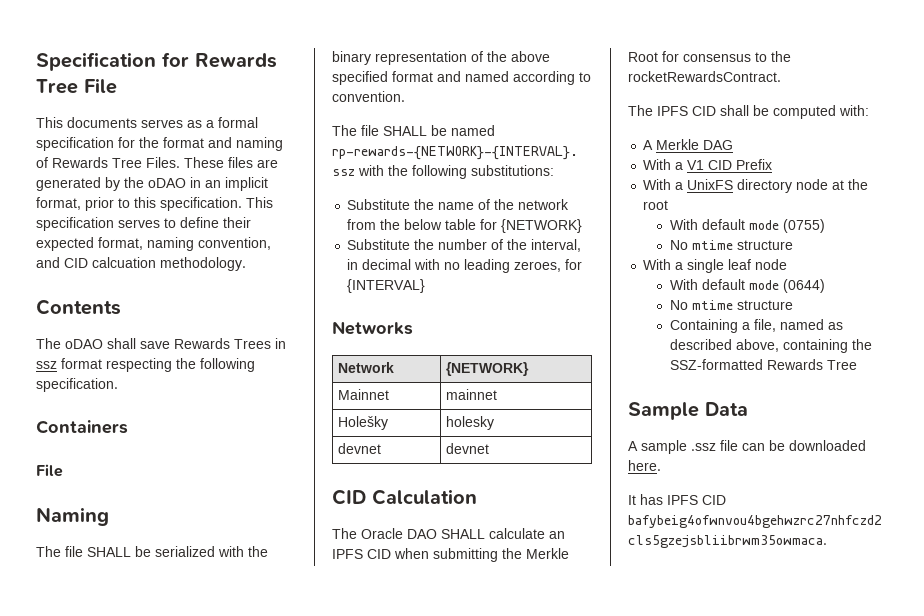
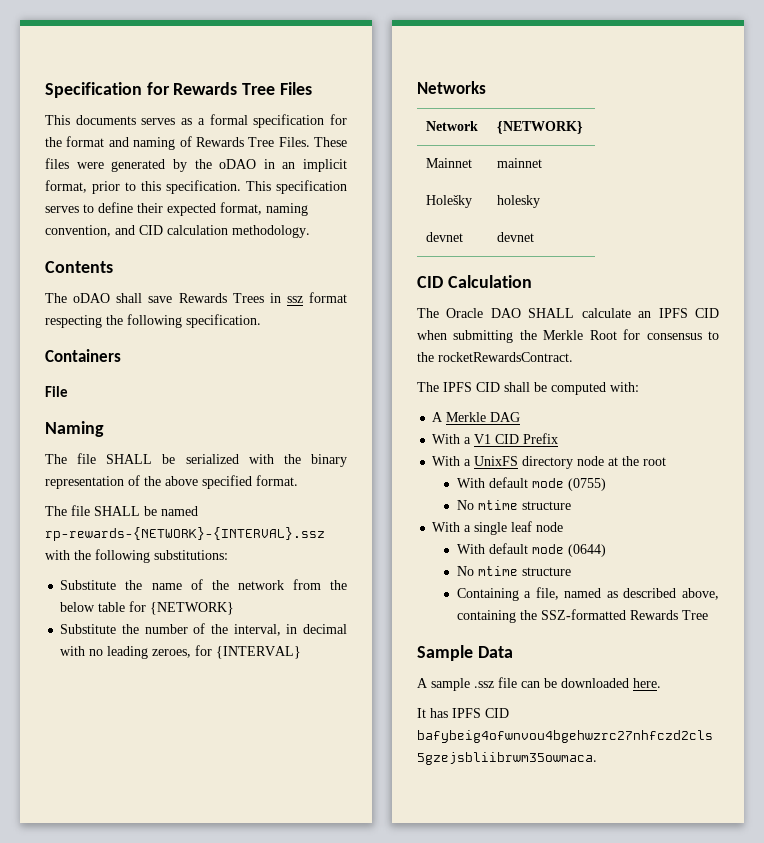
- Specification for Rewards Tree File
+ Specification for Rewards Tree Files
- These files are generated by the oDAO in an implicit format, prior to this specification.
+ These files were generated by the oDAO in an implicit format, prior to this specification.
- This specification serves to define their expected format, naming convention, and CID calcuation methodology.
+ This specification serves to define their expected format, naming convention, and CID calculation methodology.
- The file SHALL be serialized with the binary representation of the above specified format and named according to convention.
+ The file SHALL be serialized with the binary representation of the above specified format.

